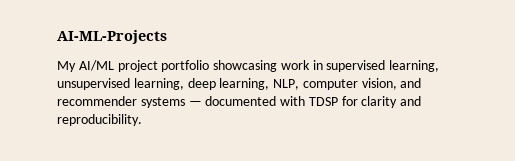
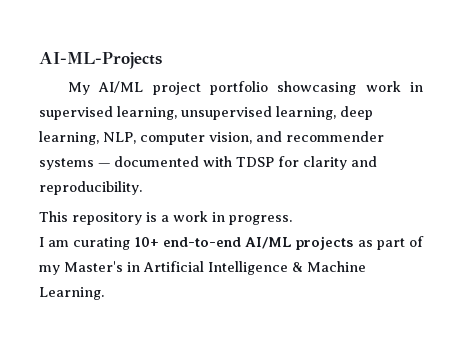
+ This repository is a work in progress.
+ I am curating 10+ end-to-end AI/ML projects as part of my Master's in Artificial Intelligence & Machine Learning.

